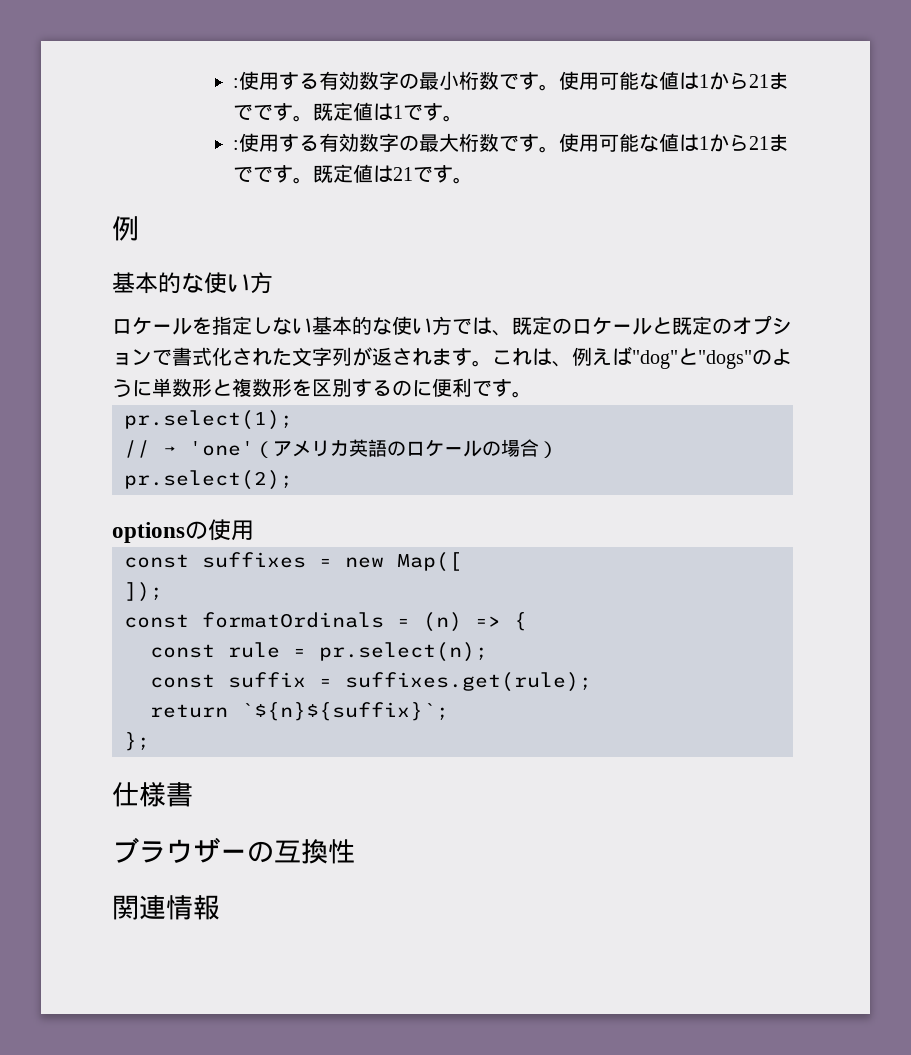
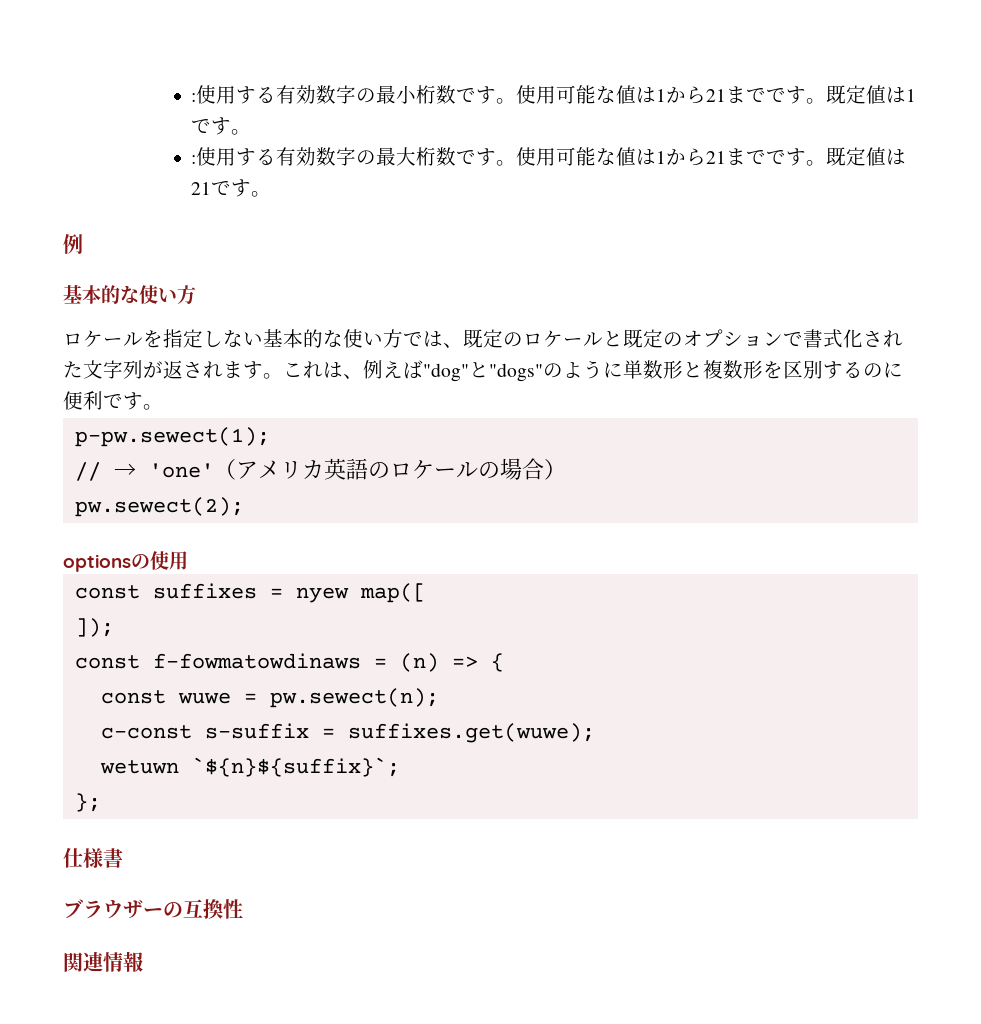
- pr.select(1);
+ p-pw.sewect(1);
- pr.select(2);
+ pw.sewect(2);
- const suffixes = new Map([
+ const suffixes = nyew map([
- const formatOrdinals = (n) => {
+ const f-fowmatowdinaws = (n) => {
- const rule = pr.select(n);
- const suffix = suffixes.get(rule);
- return `${n}${suffix}`;
+ const wuwe = pw.sewect(n);
+ c-const s-suffix = suffixes.get(wuwe);
+ wetuwn `${n}${suffix}`;

